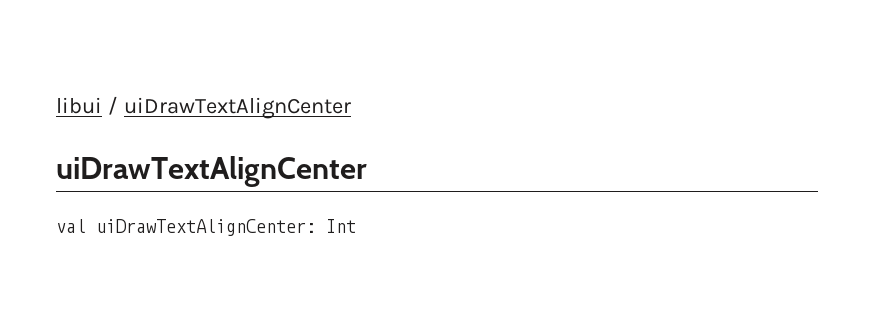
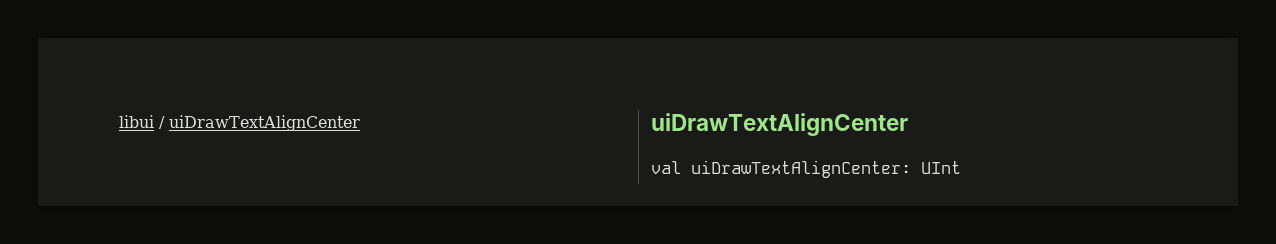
- val uiDrawTextAlignCenter: Int
+ val uiDrawTextAlignCenter: UInt

